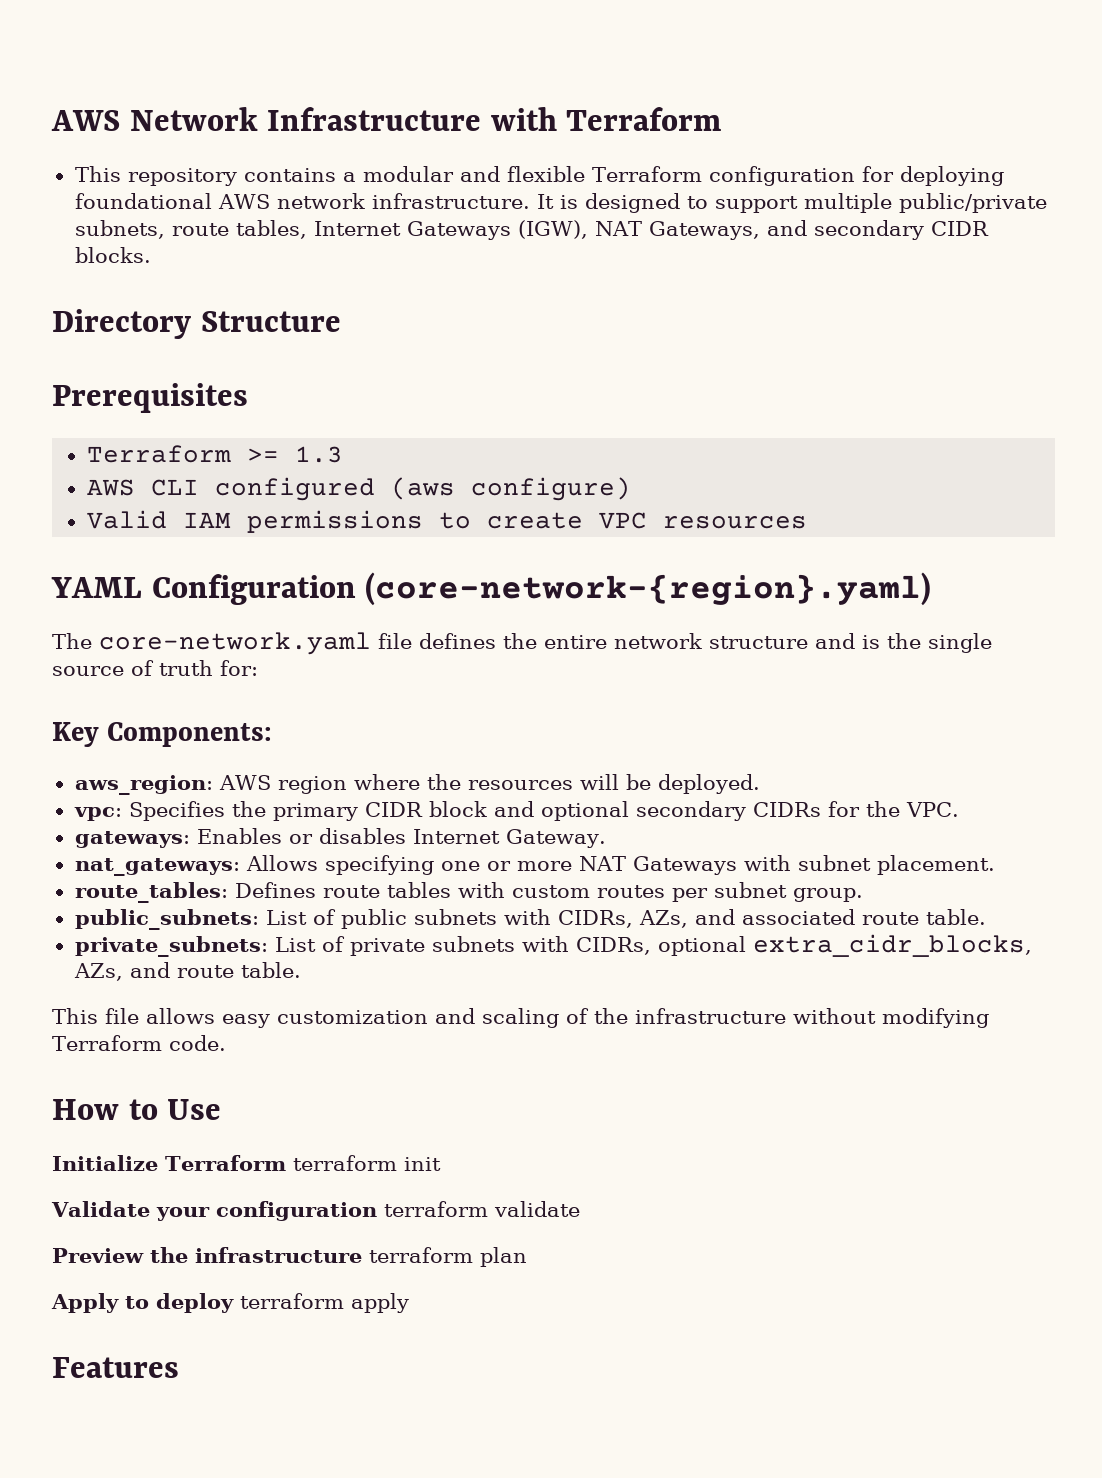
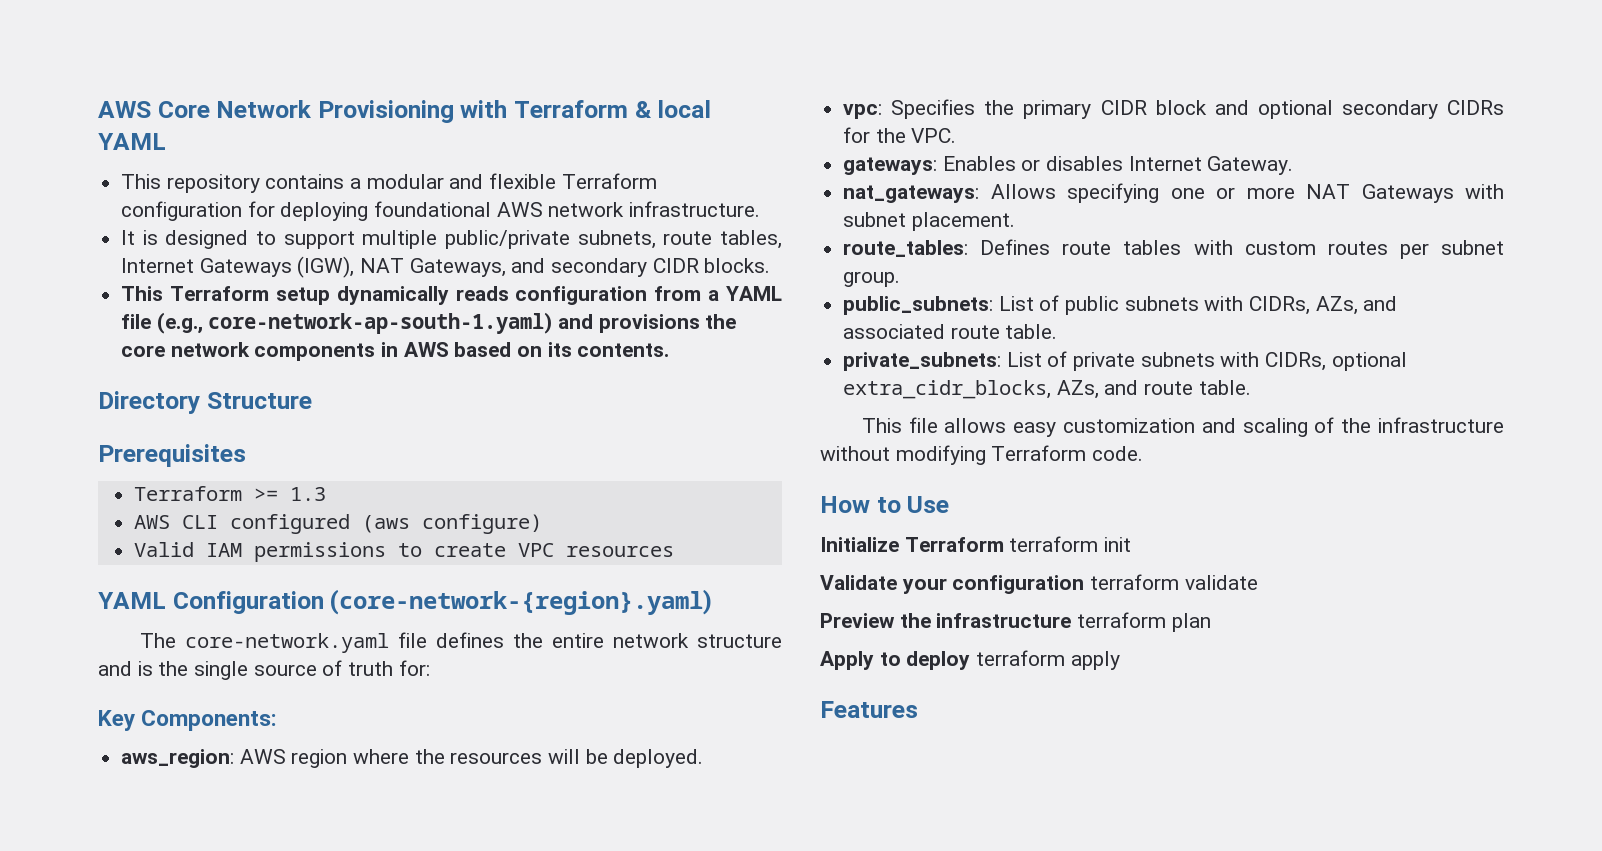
- AWS Network Infrastructure with Terraform
+ AWS Core Network Provisioning with Terraform & local YAML
- This repository contains a modular and flexible Terraform configuration for deploying foundational AWS network infrastructure. It is designed to support multiple public/private subnets, route tables, Internet Gateways (IGW), NAT Gateways, and secondary CIDR blocks.
+ This repository contains a modular and flexible Terraform configuration for deploying foundational AWS network infrastructure.
+ It is designed to support multiple public/private subnets, route tables, Internet Gateways (IGW), NAT Gateways, and secondary CIDR blocks.
+ This Terraform setup dynamically reads configuration from a YAML file (e.g., core-network-ap-south-1.yaml) and provisions the core network components in AWS based on its contents.

